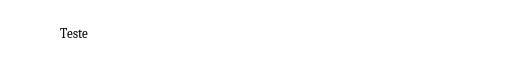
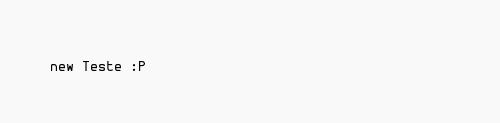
- Teste
+ new Teste :P

